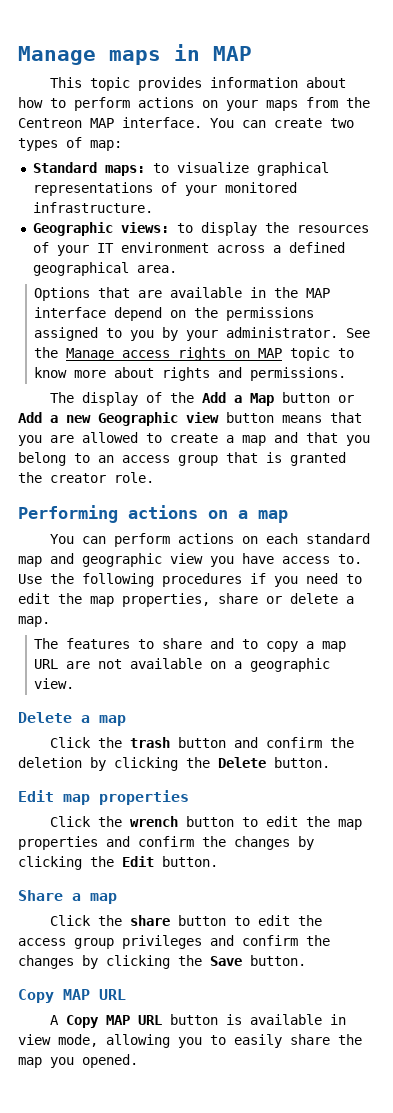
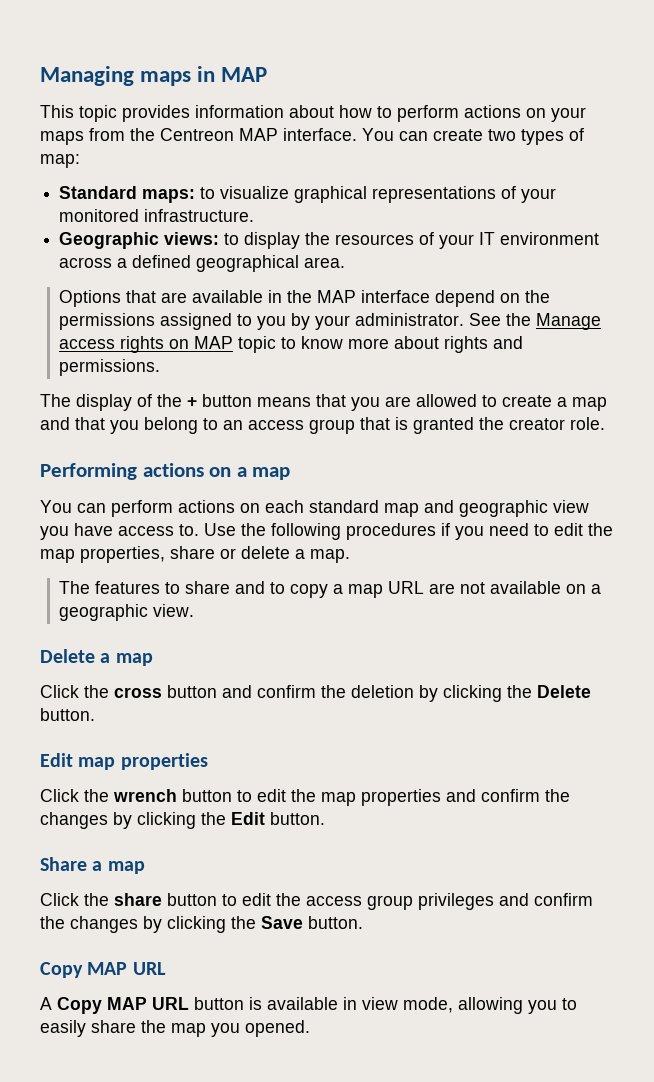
- Manage maps in MAP
+ Managing maps in MAP
- The display of the Add a Map button or Add a new Geographic view button means that you are allowed to create a map and that you belong to an access group that is granted the creator role.
+ The display of the + button means that you are allowed to create a map and that you belong to an access group that is granted the creator role.
- Click the trash button and confirm the deletion by clicking the Delete button.
+ Click the cross button and confirm the deletion by clicking the Delete button.

